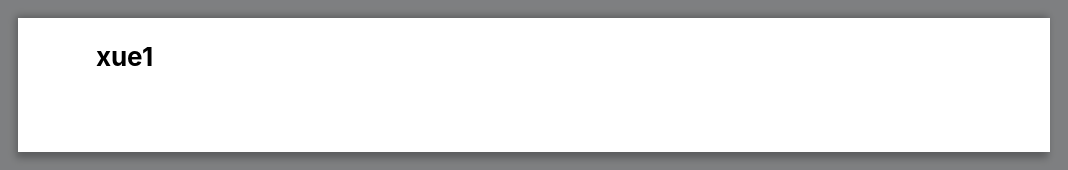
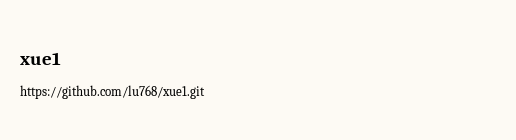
+ https://github.com/lu768/xue1.git

